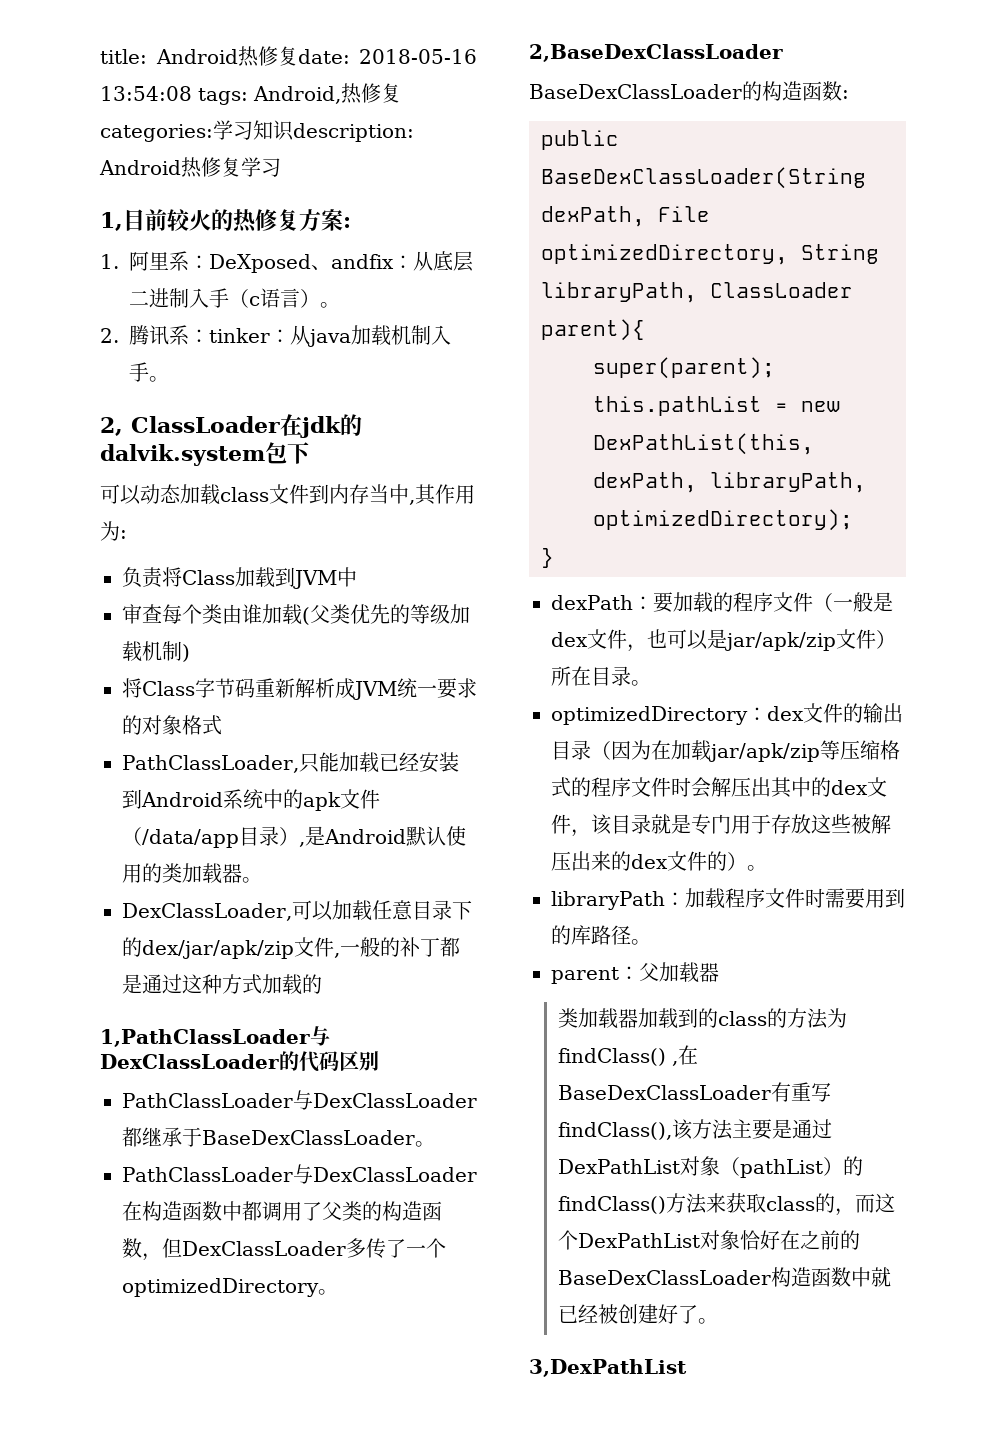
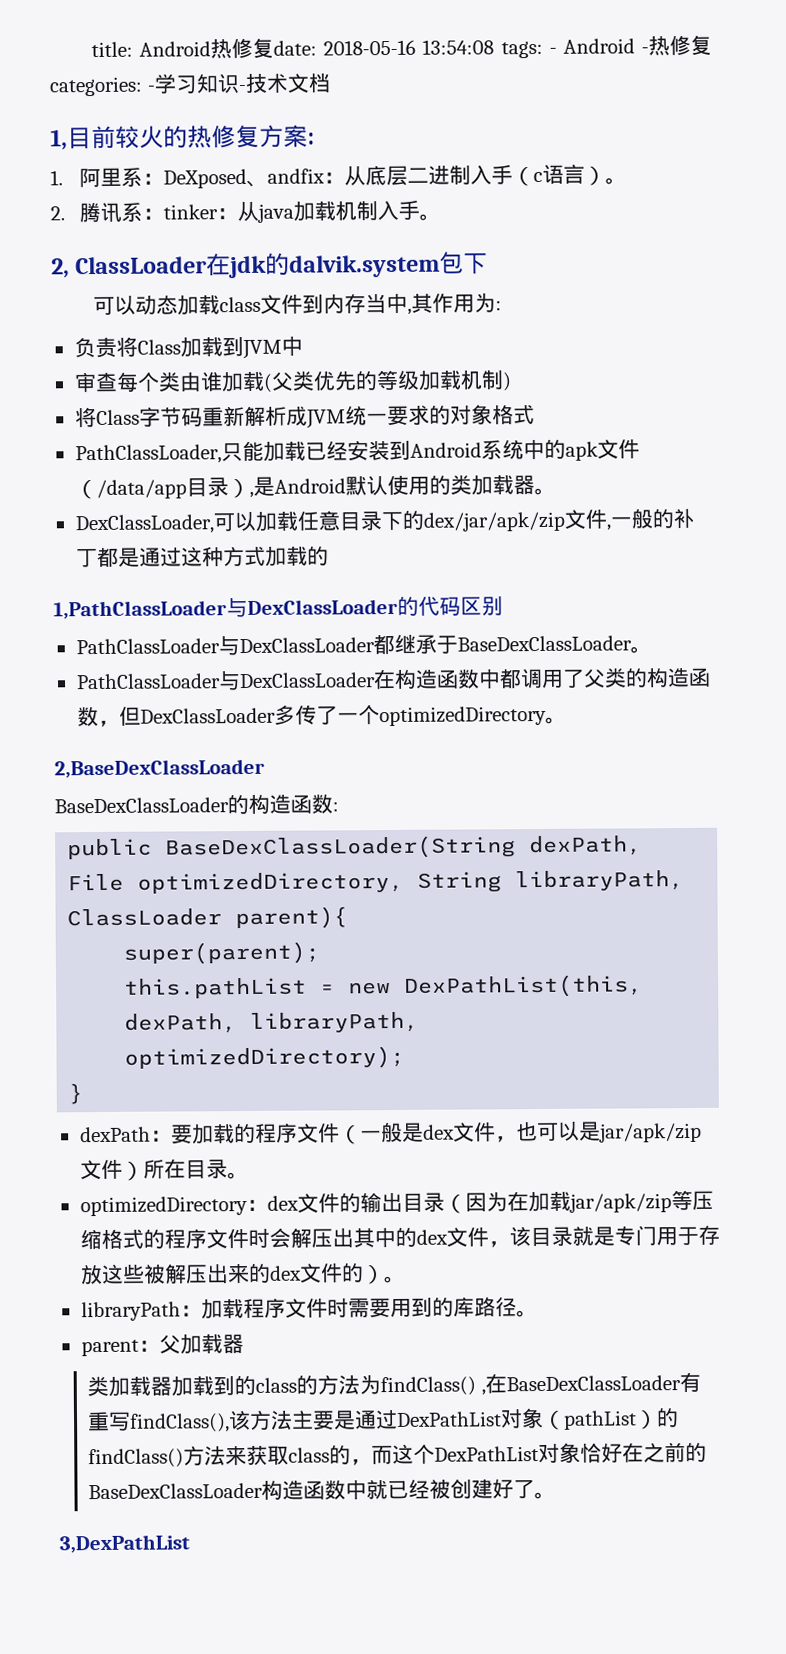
- title: Android热修复date: 2018-05-16 13:54:08 tags: Android,热修复categories:学习知识description: Android热修复学习
+ title: Android热修复date: 2018-05-16 13:54:08 tags: - Android -热修复categories: -学习知识-技术文档

